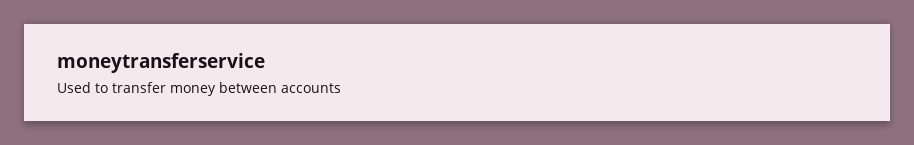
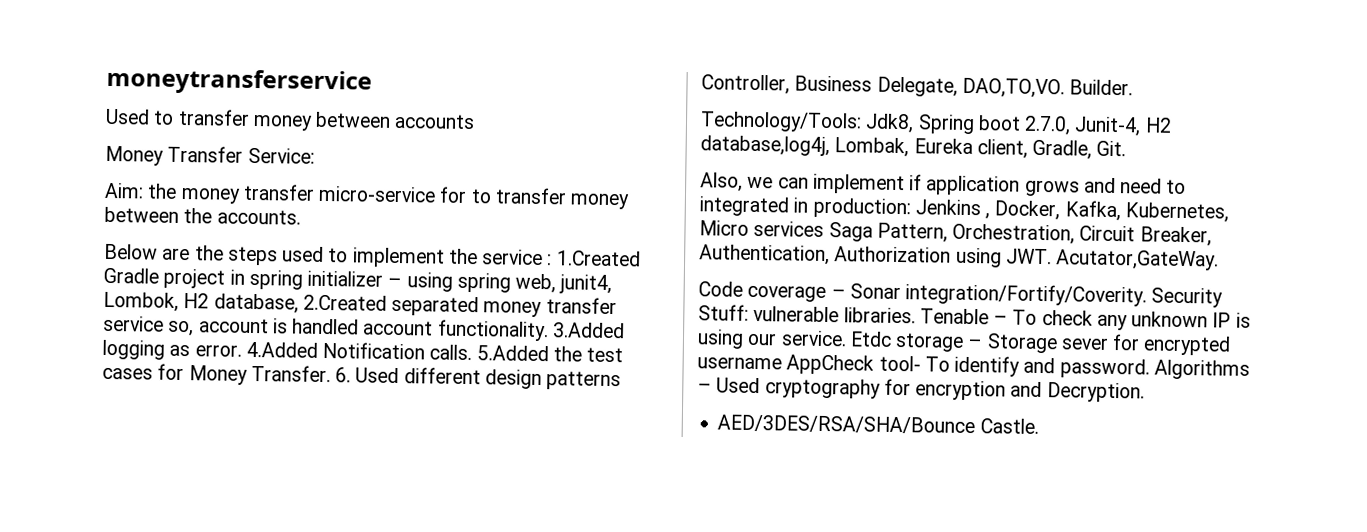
+ Money Transfer Service:
+ Aim: the money transfer micro-service for to transfer money between the accounts.
+ Below are the steps used to implement the service : 1.Created Gradle project in spring initializer – using spring web, junit4, Lombok, H2 database, 2.Created separated money transfer service so, account is handled account functionality. 3.Added logging as error. 4.Added Notification calls. 5.Added the test cases for Money Transfer. 6. Used different design patterns Controller, Business Delegate, DAO,TO,VO. Builder.
+ Technology/Tools: Jdk8, Spring boot 2.7.0, Junit-4, H2 database,log4j, Lombak, Eureka client, Gradle, Git.
+ Also, we can implement if application grows and need to integrated in production: Jenkins , Docker, Kafka, Kubernetes, Micro services Saga Pattern, Orchestration, Circuit Breaker, Authentication, Authorization using JWT. Acutator,GateWay.
+ Code coverage – Sonar integration/Fortify/Coverity. Security Stuff: vulnerable libraries. Tenable – To check any unknown IP is using our service. Etdc storage – Storage sever for encrypted username AppCheck tool- To identify and password. Algorithms – Used cryptography for encryption and Decryption.
+ AED/3DES/RSA/SHA/Bounce Castle.

